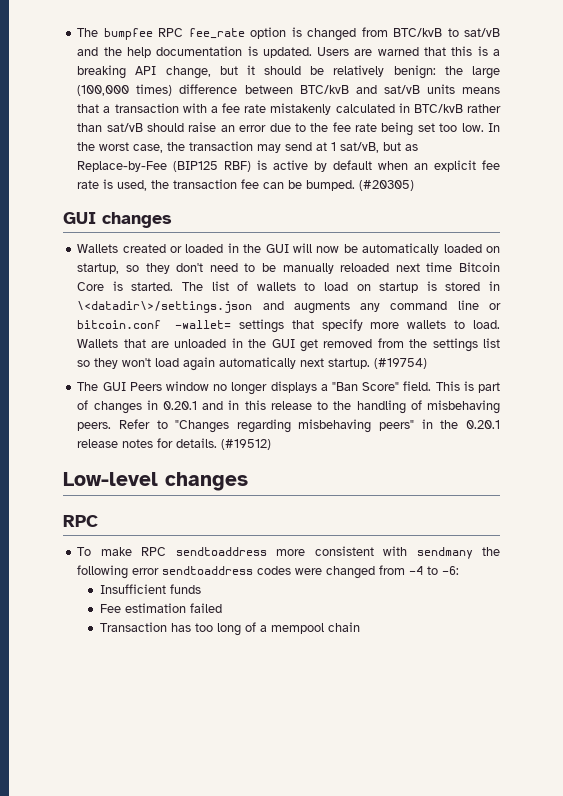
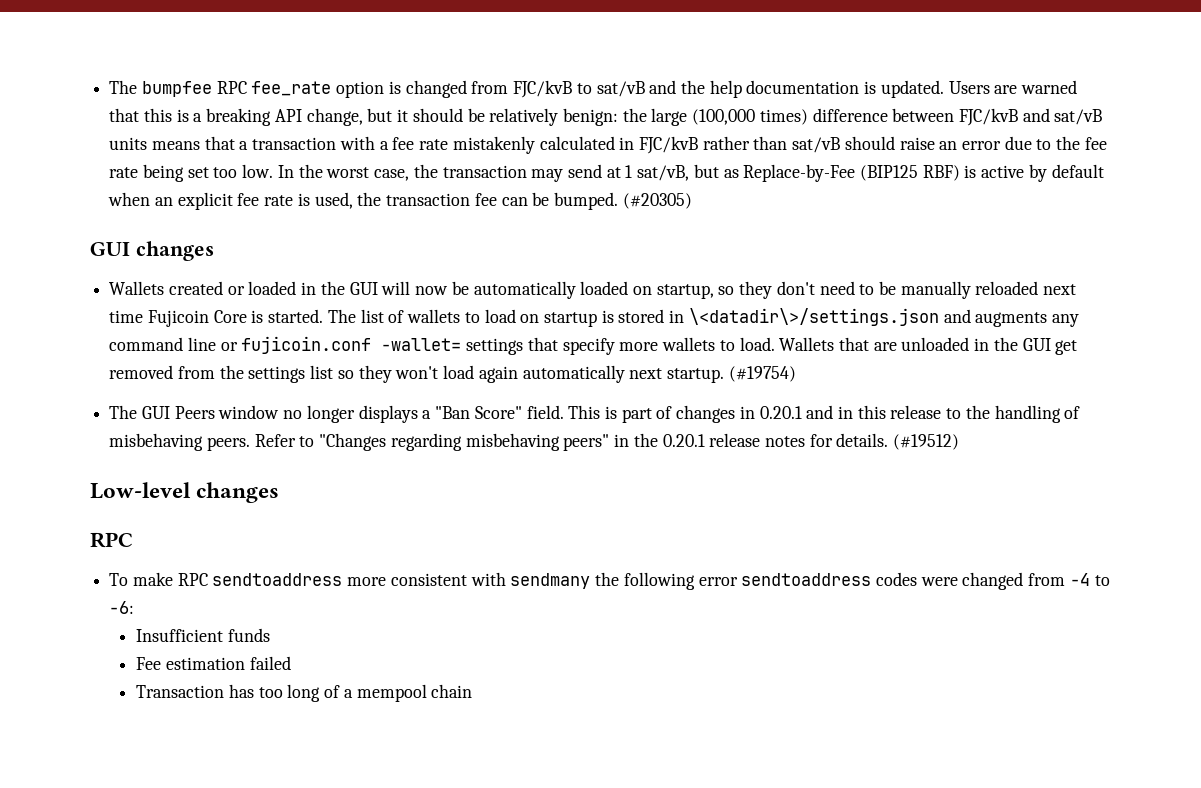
- The bumpfee RPC fee_rate option is changed from BTC/kvB to sat/vB and the help documentation is updated.
+ The bumpfee RPC fee_rate option is changed from FJC/kvB to sat/vB and the help documentation is updated.
- Users are warned that this is a breaking API change, but it should be relatively benign: the large (100,000 times) difference between BTC/kvB and sat/vB units means that a transaction with a fee rate mistakenly calculated in BTC/kvB rather than sat/vB should raise an error due to the fee rate being set too low.
+ Users are warned that this is a breaking API change, but it should be relatively benign: the large (100,000 times) difference between FJC/kvB and sat/vB units means that a transaction with a fee rate mistakenly calculated in FJC/kvB rather than sat/vB should raise an error due to the fee rate being set too low.
- Wallets created or loaded in the GUI will now be automatically loaded on startup, so they don't need to be manually reloaded next time Bitcoin Core is started.
+ Wallets created or loaded in the GUI will now be automatically loaded on startup, so they don't need to be manually reloaded next time Fujicoin Core is started.
- The list of wallets to load on startup is stored in \<datadir\>/settings.json and augments any command line or bitcoin.conf -wallet= settings that specify more wallets to load.
+ The list of wallets to load on startup is stored in \<datadir\>/settings.json and augments any command line or fujicoin.conf -wallet= settings that specify more wallets to load.

